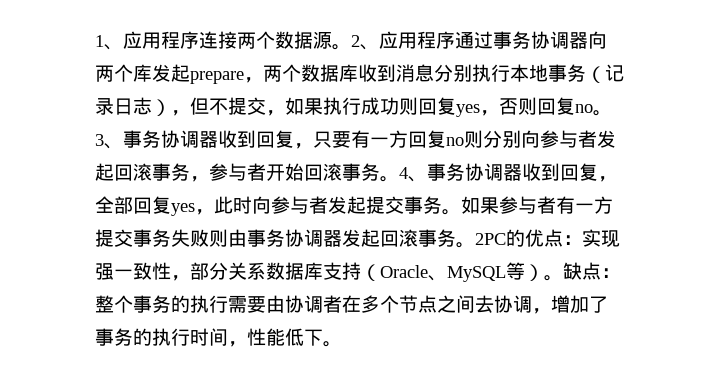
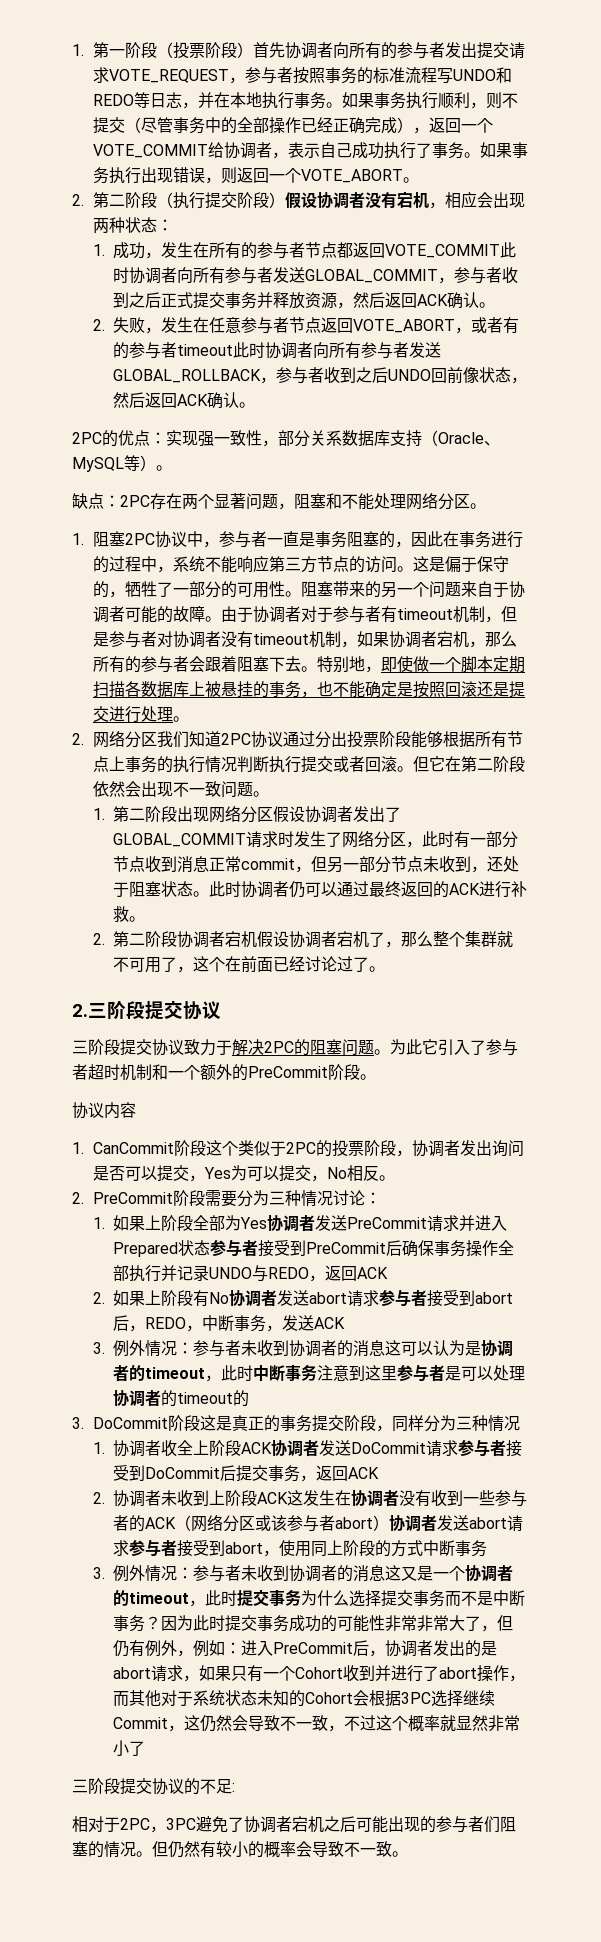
- 1、应用程序连接两个数据源。2、应用程序通过事务协调器向两个库发起prepare，两个数据库收到消息分别执行本地事务（记录日志），但不提交，如果执行成功则回复yes，否则回复no。3、事务协调器收到回复，只要有一方回复no则分别向参与者发起回滚事务，参与者开始回滚事务。4、事务协调器收到回复，全部回复yes，此时向参与者发起提交事务。如果参与者有一方提交事务失败则由事务协调器发起回滚事务。2PC的优点：实现强一致性，部分关系数据库支持（Oracle、MySQL等）。缺点：整个事务的执行需要由协调者在多个节点之间去协调，增加了事务的执行时间，性能低下。
+ 1.第一阶段（投票阶段）首先协调者向所有的参与者发出提交请求VOTE_REQUEST，参与者按照事务的标准流程写UNDO和REDO等日志，并在本地执行事务。如果事务执行顺利，则不提交（尽管事务中的全部操作已经正确完成），返回一个VOTE_COMMIT给协调者，表示自己成功执行了事务。如果事务执行出现错误，则返回一个VOTE_ABORT。
+ 2.第二阶段（执行提交阶段）假设协调者没有宕机，相应会出现两种状态：
+ 1.成功，发生在所有的参与者节点都返回VOTE_COMMIT此时协调者向所有参与者发送GLOBAL_COMMIT，参与者收到之后正式提交事务并释放资源，然后返回ACK确认。
+ 2.失败，发生在任意参与者节点返回VOTE_ABORT，或者有的参与者timeout此时协调者向所有参与者发送GLOBAL_ROLLBACK，参与者收到之后UNDO回前像状态，然后返回ACK确认。
+ 2PC的优点：实现强一致性，部分关系数据库支持（Oracle、MySQL等）。
+ 缺点：2PC存在两个显著问题，阻塞和不能处理网络分区。
+ 1.阻塞2PC协议中，参与者一直是事务阻塞的，因此在事务进行的过程中，系统不能响应第三方节点的访问。这是偏于保守的，牺牲了一部分的可用性。阻塞带来的另一个问题来自于协调者可能的故障。由于协调者对于参与者有timeout机制，但是参与者对协调者没有timeout机制，如果协调者宕机，那么所有的参与者会跟着阻塞下去。特别地，即使做一个脚本定期扫描各数据库上被悬挂的事务，也不能确定是按照回滚还是提交进行处理。
+ 2.网络分区我们知道2PC协议通过分出投票阶段能够根据所有节点上事务的执行情况判断执行提交或者回滚。但它在第二阶段依然会出现不一致问题。
+ 1.第二阶段出现网络分区假设协调者发出了GLOBAL_COMMIT请求时发生了网络分区，此时有一部分节点收到消息正常commit，但另一部分节点未收到，还处于阻塞状态。此时协调者仍可以通过最终返回的ACK进行补救。
+ 2.第二阶段协调者宕机假设协调者宕机了，那么整个集群就不可用了，这个在前面已经讨论过了。
+ 2.三阶段提交协议
+ 三阶段提交协议致力于解决2PC的阻塞问题。为此它引入了参与者超时机制和一个额外的PreCommit阶段。
+ 协议内容
+ 1. CanCommit阶段这个类似于2PC的投票阶段，协调者发出询问是否可以提交，Yes为可以提交，No相反。
+ 2. PreCommit阶段需要分为三种情况讨论：
+ 1.如果上阶段全部为Yes协调者发送PreCommit请求并进入Prepared状态参与者接受到PreCommit后确保事务操作全部执行并记录UNDO与REDO，返回ACK
+ 2.如果上阶段有No协调者发送abort请求参与者接受到abort后，REDO，中断事务，发送ACK
+ 3.例外情况：参与者未收到协调者的消息这可以认为是协调者的timeout，此时中断事务注意到这里参与者是可以处理协调者的timeout的
+ 3. DoCommit阶段这是真正的事务提交阶段，同样分为三种情况
+ 1.协调者收全上阶段ACK协调者发送DoCommit请求参与者接受到DoCommit后提交事务，返回ACK
+ 2.协调者未收到上阶段ACK这发生在协调者没有收到一些参与者的ACK（网络分区或该参与者abort）协调者发送abort请求参与者接受到abort，使用同上阶段的方式中断事务
+ 3.例外情况：参与者未收到协调者的消息这又是一个协调者的timeout，此时提交事务为什么选择提交事务而不是中断事务？因为此时提交事务成功的可能性非常非常大了，但仍有例外，例如：进入PreCommit后，协调者发出的是abort请求，如果只有一个Cohort收到并进行了abort操作，而其他对于系统状态未知的Cohort会根据3PC选择继续Commit，这仍然会导致不一致，不过这个概率就显然非常小了
+ 三阶段提交协议的不足:
+ 相对于2PC，3PC避免了协调者宕机之后可能出现的参与者们阻塞的情况。但仍然有较小的概率会导致不一致。

